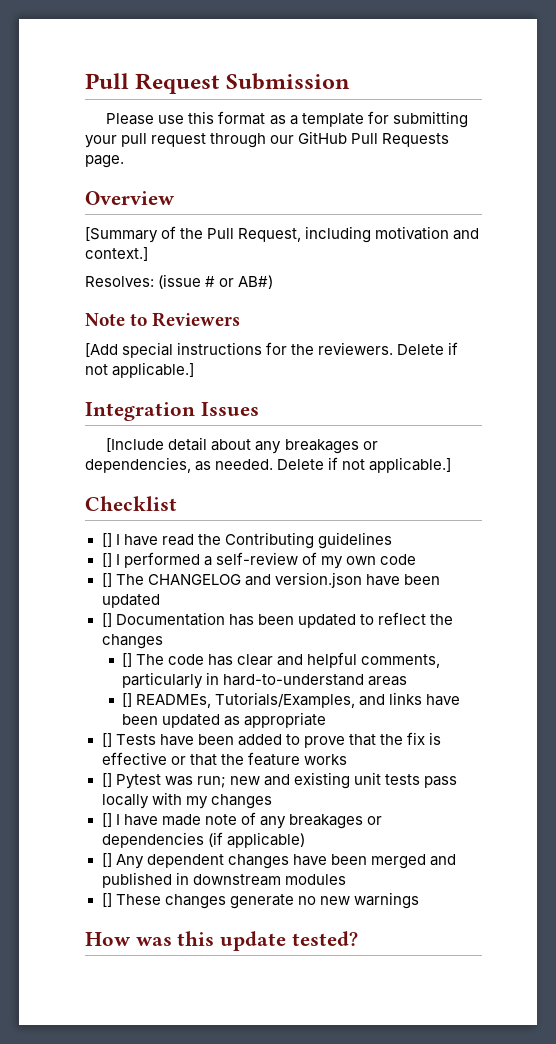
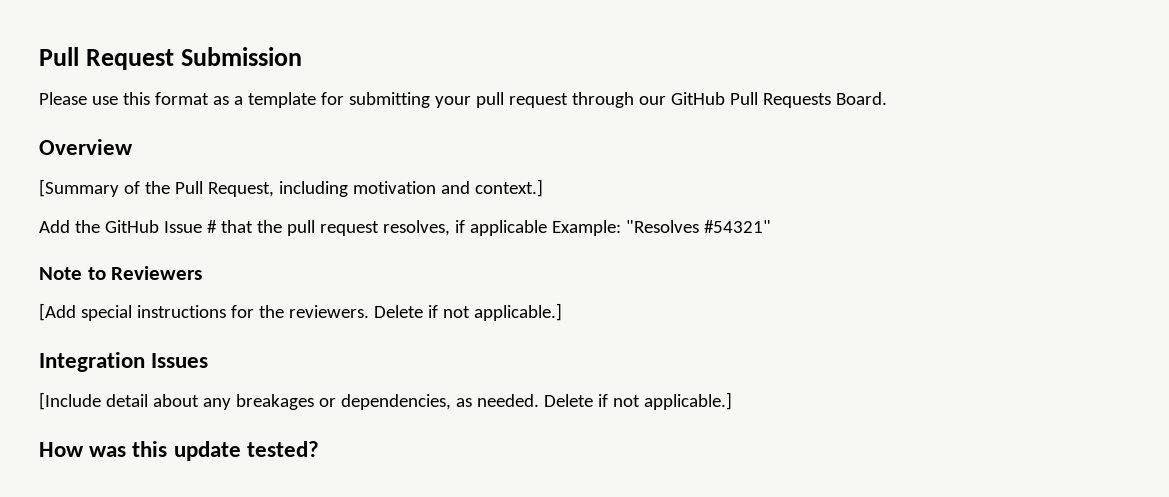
- Please use this format as a template for submitting your pull request through our GitHub Pull Requests page.
+ Please use this format as a template for submitting your pull request through our GitHub Pull Requests Board.
- Resolves: (issue # or AB#)
+ Add the GitHub Issue # that the pull request resolves, if applicable Example: "Resolves #54321"
- Checklist
- [] I have read the Contributing guidelines
- [] I performed a self-review of my own code
- [] The CHANGELOG and version.json have been updated
- [] Documentation has been updated to reflect the changes
- [] The code has clear and helpful comments, particularly in hard-to-understand areas
- [] READMEs, Tutorials/Examples, and links have been updated as appropriate
- [] Tests have been added to prove that the fix is effective or that the feature works
- [] Pytest was run; new and existing unit tests pass locally with my changes
- [] I have made note of any breakages or dependencies (if applicable)
- [] Any dependent changes have been merged and published in downstream modules
- [] These changes generate no new warnings

